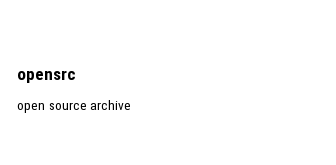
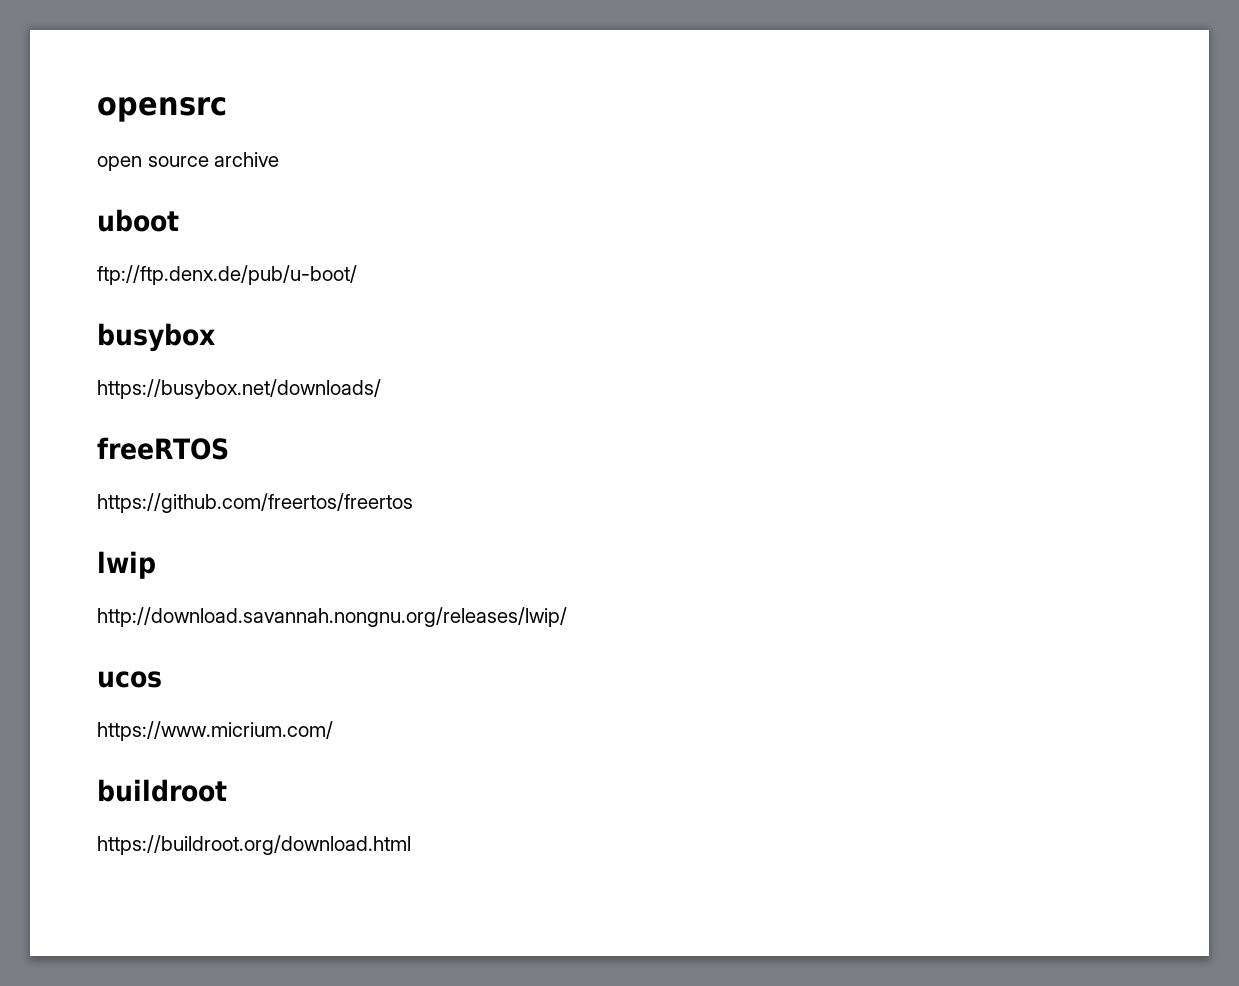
+ uboot
+ ftp://ftp.denx.de/pub/u-boot/
+ busybox
+ https://busybox.net/downloads/
+ freeRTOS
+ https://github.com/freertos/freertos
+ lwip
+ http://download.savannah.nongnu.org/releases/lwip/
+ ucos
+ https://www.micrium.com/
+ buildroot
+ https://buildroot.org/download.html

